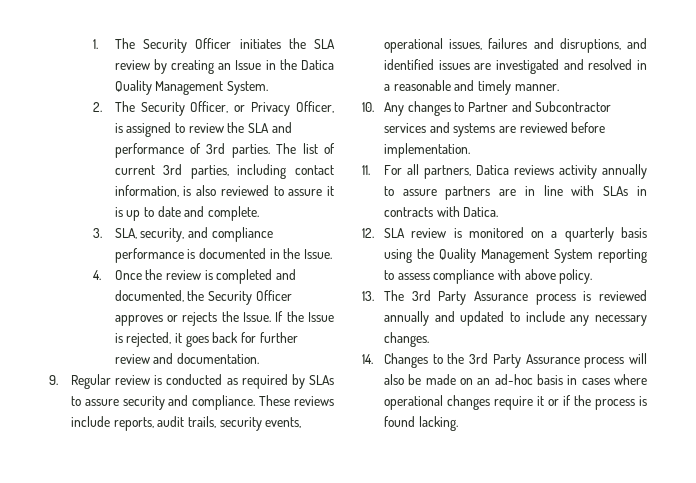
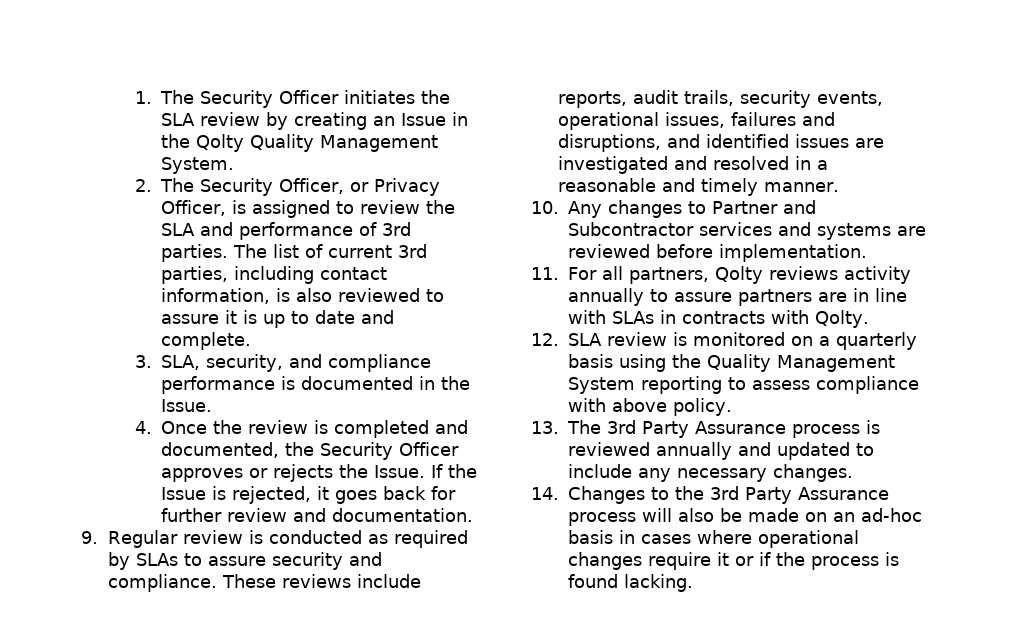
- 1. The Security Officer initiates the SLA review by creating an Issue in the Datica Quality Management System.
+ 1. The Security Officer initiates the SLA review by creating an Issue in the Qolty Quality Management System.
- 11. For all partners, Datica reviews activity annually to assure partners are in line with SLAs in contracts with Datica.
+ 11. For all partners, Qolty reviews activity annually to assure partners are in line with SLAs in contracts with Qolty.

